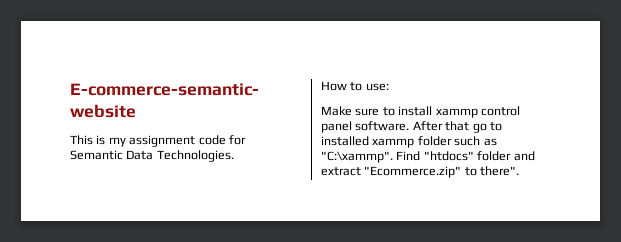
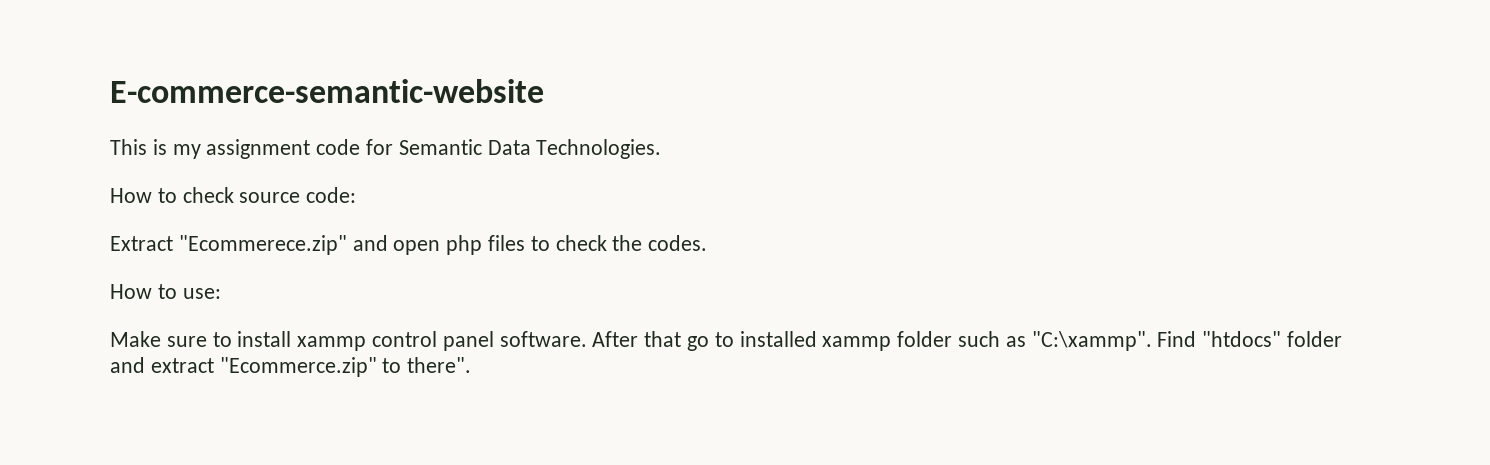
+ How to check source code:
+ Extract "Ecommerece.zip" and open php files to check the codes.

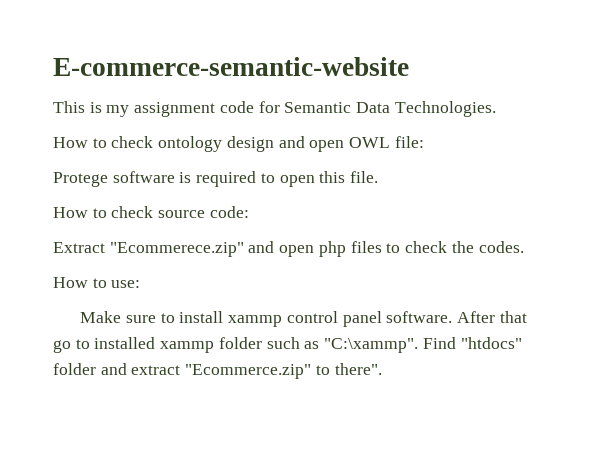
+ How to check ontology design and open OWL file:
+ Protege software is required to open this file.

